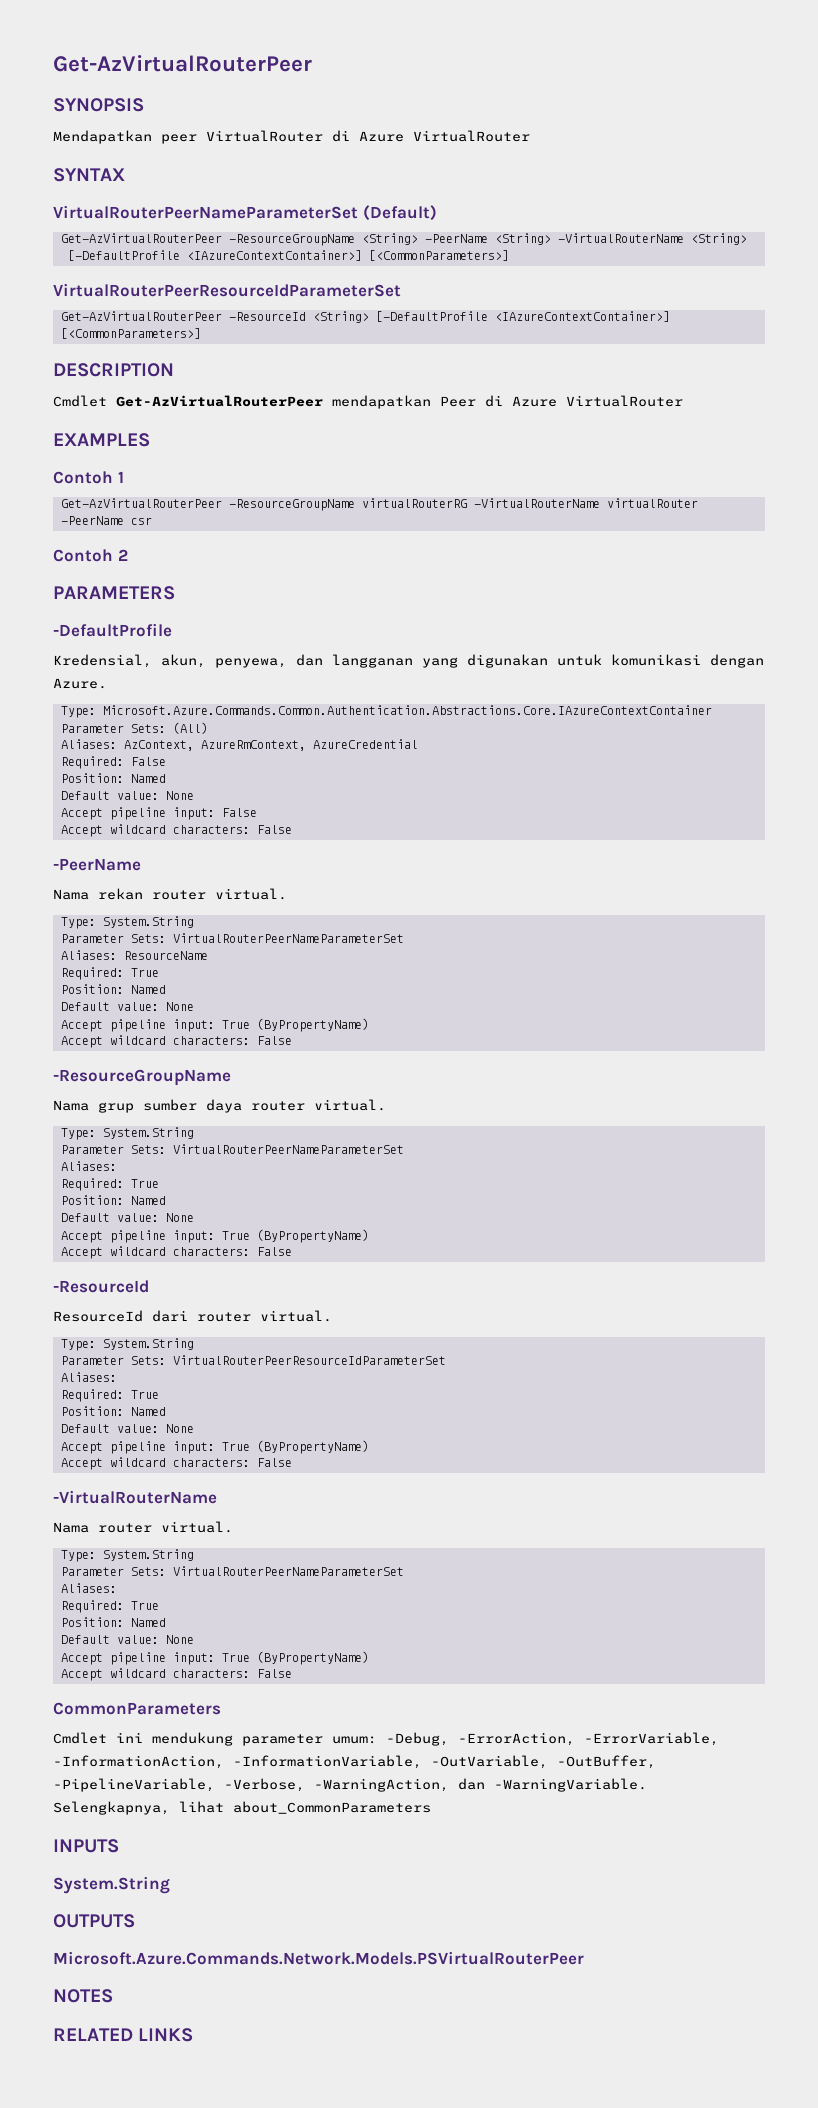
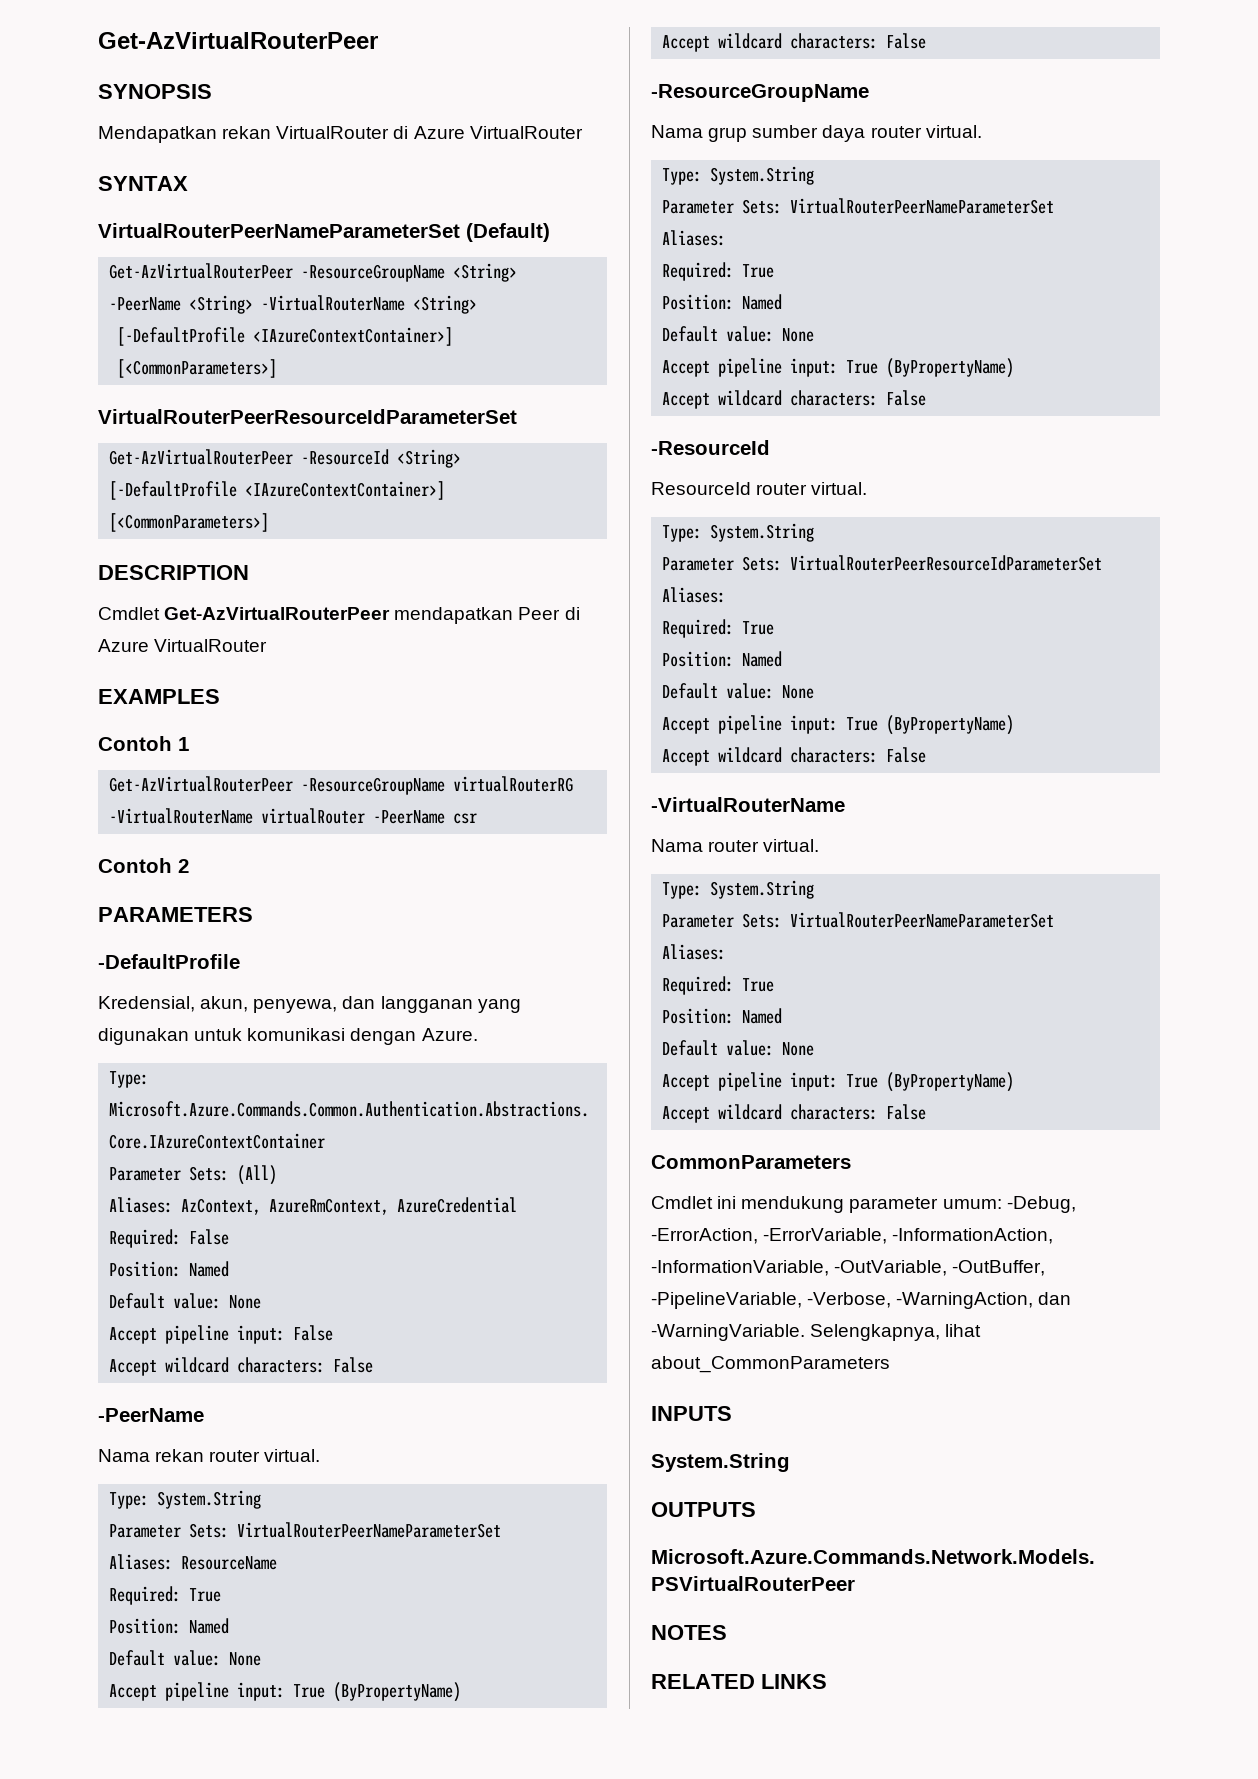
- Mendapatkan peer VirtualRouter di Azure VirtualRouter
+ Mendapatkan rekan VirtualRouter di Azure VirtualRouter
- ResourceId dari router virtual.
+ ResourceId router virtual.

